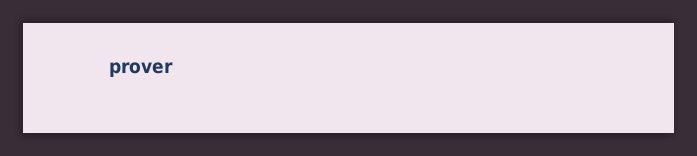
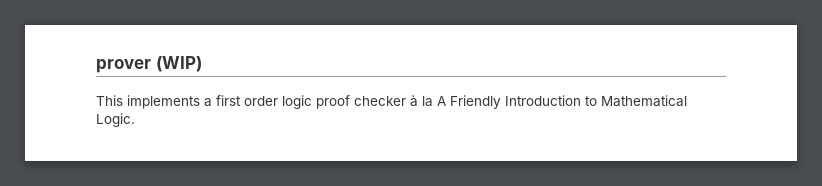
- prover
+ prover (WIP)
+ This implements a first order logic proof checker à la A Friendly Introduction to Mathematical Logic.

